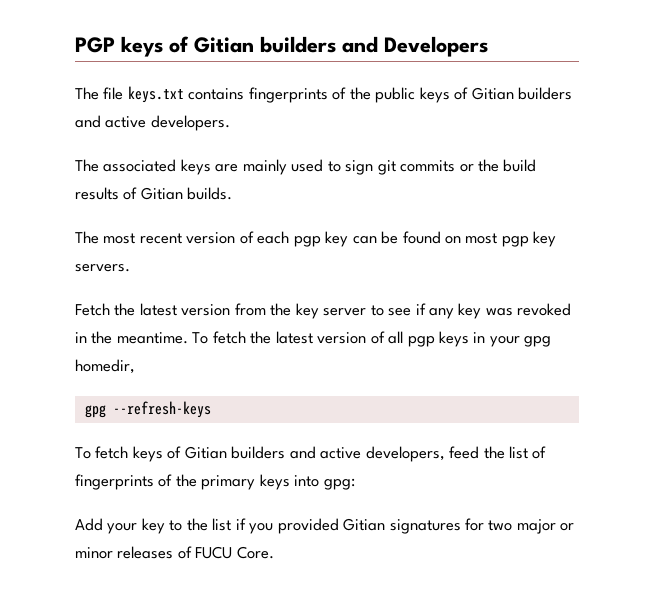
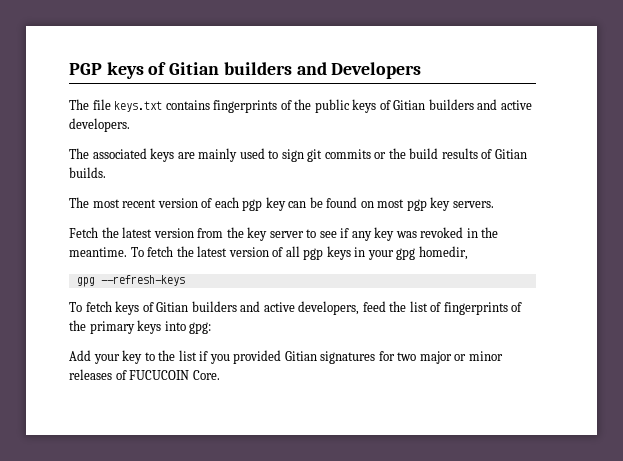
- Add your key to the list if you provided Gitian signatures for two major or minor releases of FUCU Core.
+ Add your key to the list if you provided Gitian signatures for two major or minor releases of FUCUCOIN Core.

